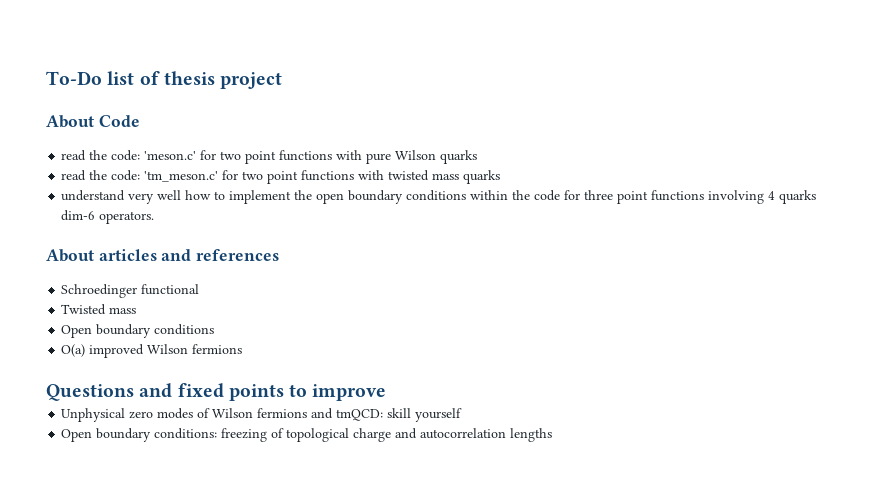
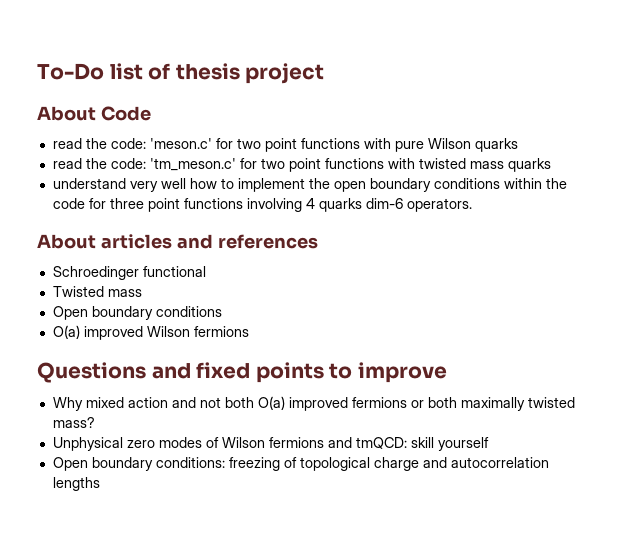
+ Why mixed action and not both O(a) improved fermions or both maximally twisted mass?

